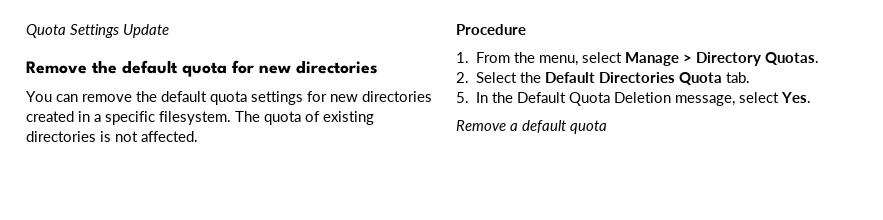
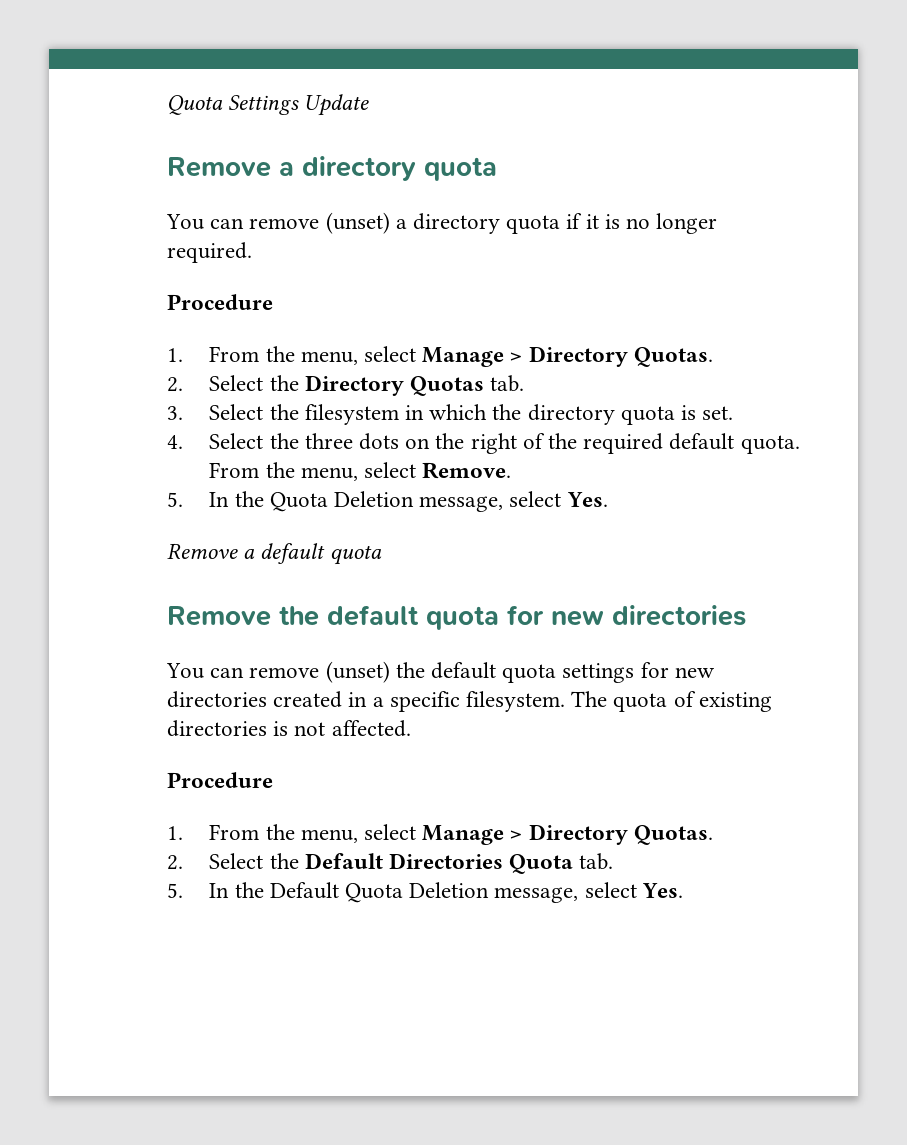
+ Remove a directory quota
+ You can remove (unset) a directory quota if it is no longer required.
+ Procedure
+ 1. From the menu, select Manage > Directory Quotas.
+ 2. Select the Directory Quotas tab.
+ 3. Select the filesystem in which the directory quota is set.
+ 4. Select the three dots on the right of the required default quota. From the menu, select Remove.
+ 5. In the Quota Deletion message, select Yes.
+ Remove a default quota
- You can remove the default quota settings for new directories created in a specific filesystem.
+ You can remove (unset) the default quota settings for new directories created in a specific filesystem.
- Remove a default quota

